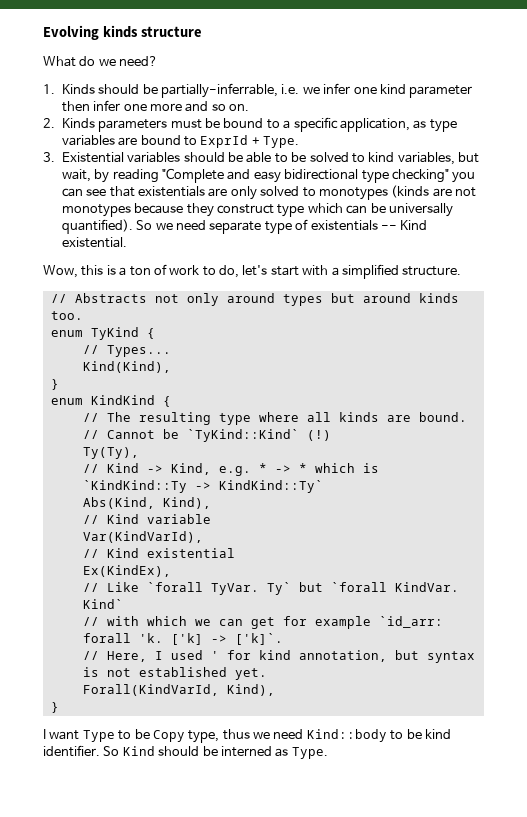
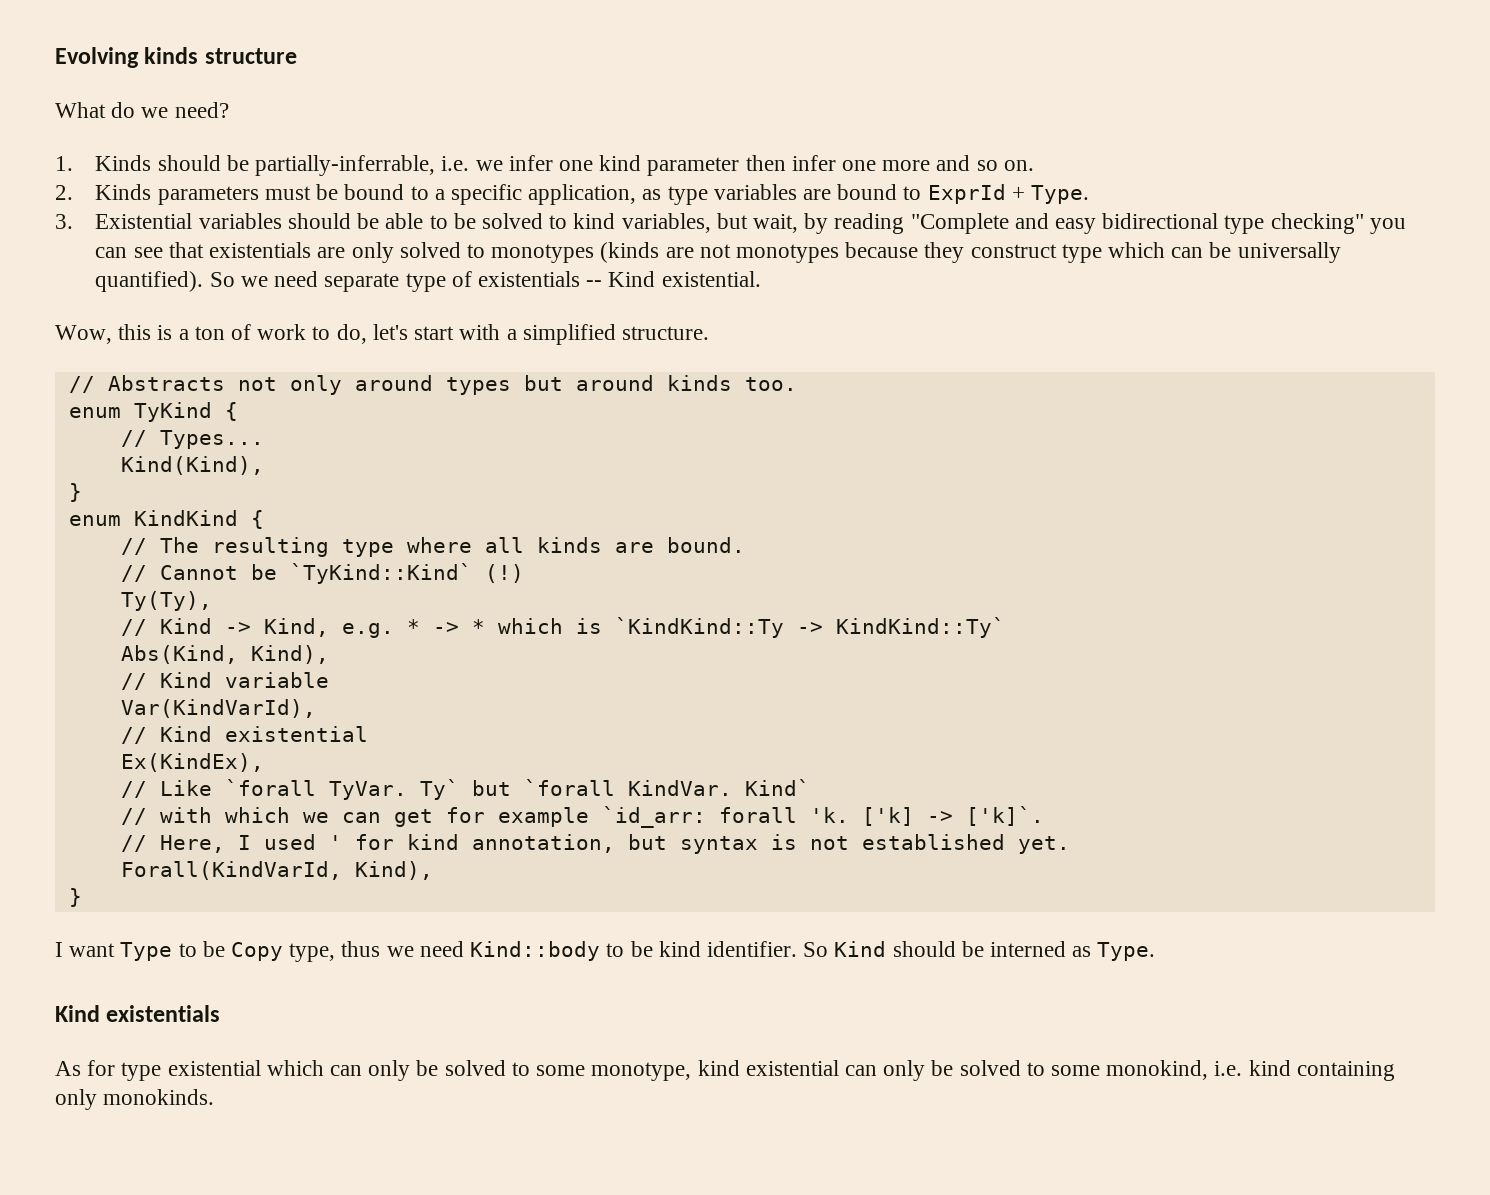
+ Kind existentials
+ As for type existential which can only be solved to some monotype, kind existential can only be solved to some monokind, i.e. kind containing only monokinds.

